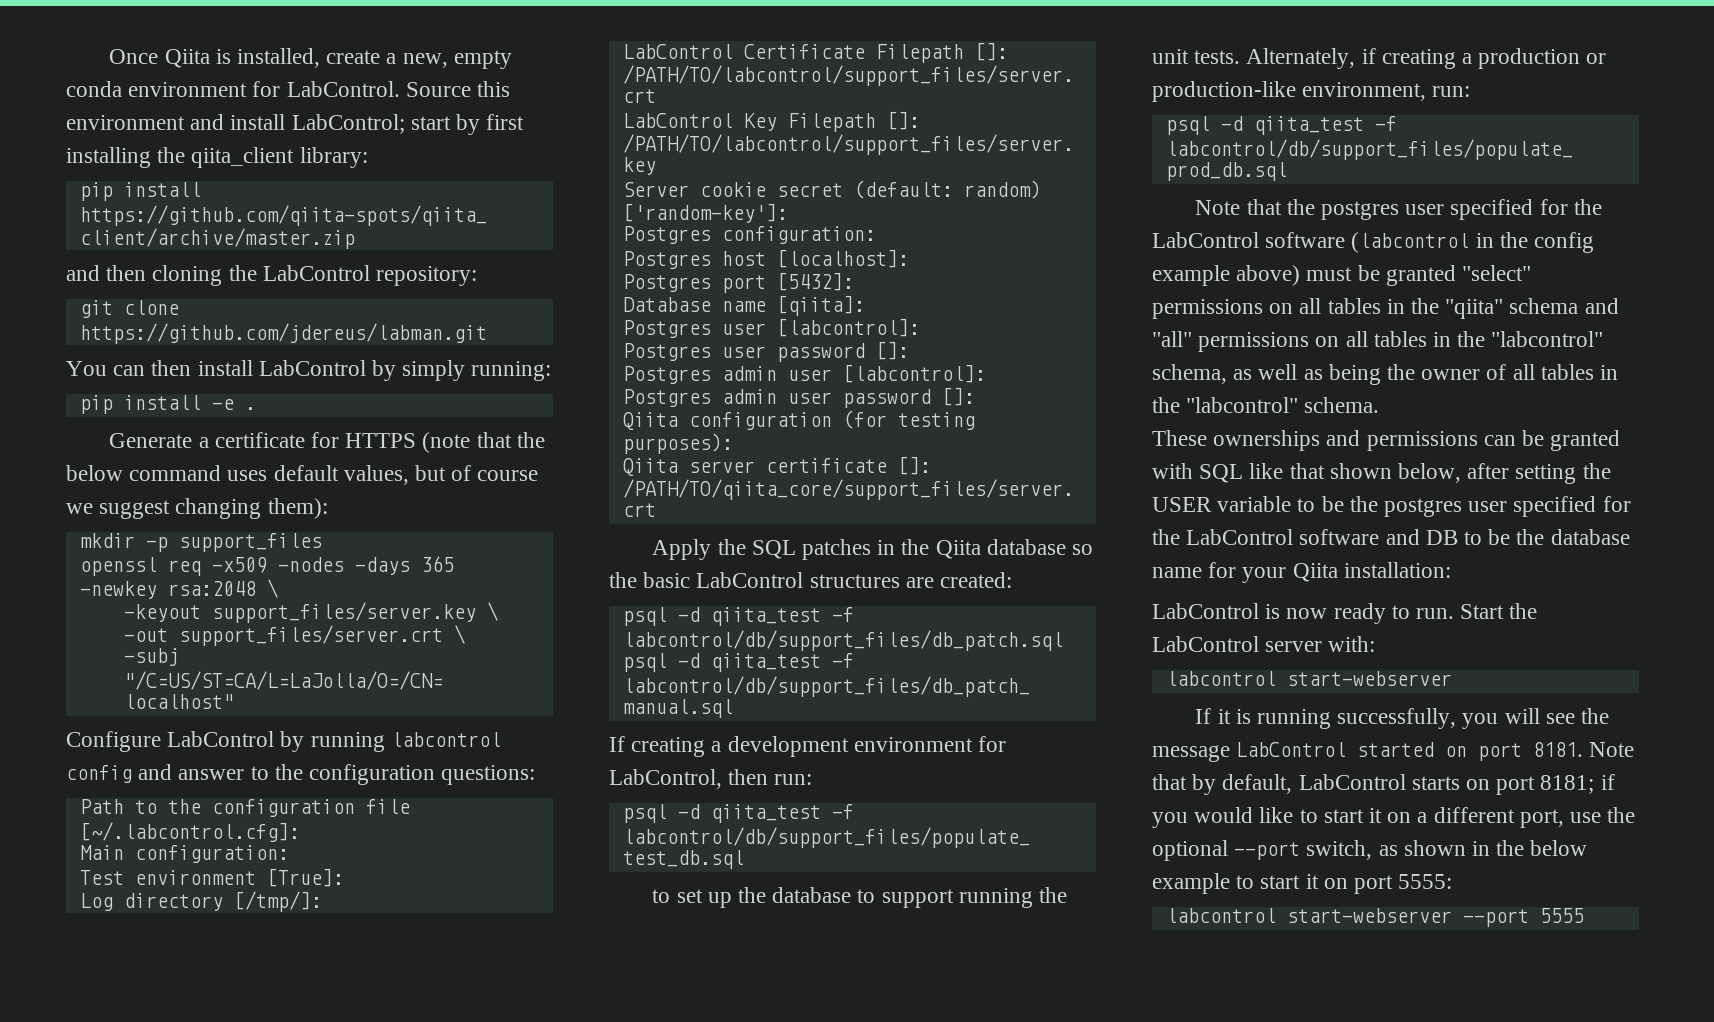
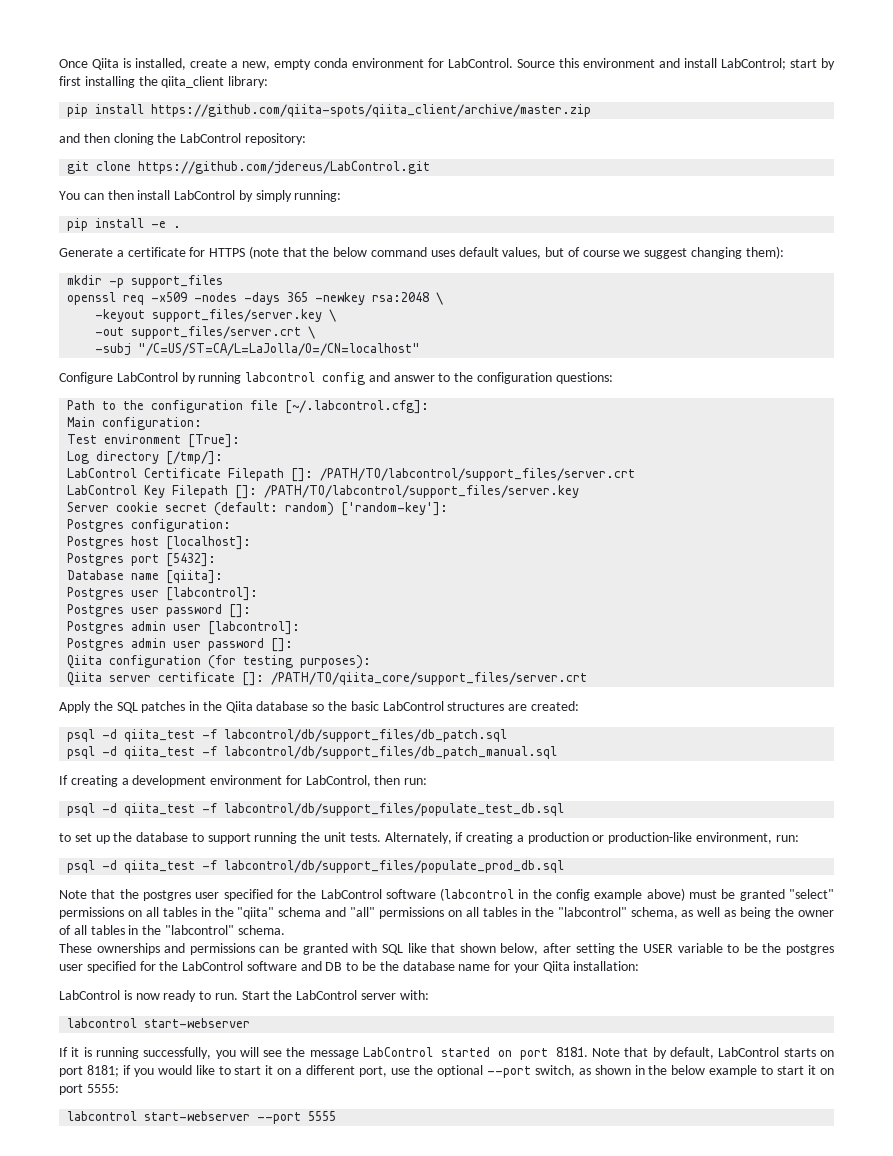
- git clone https://github.com/jdereus/labman.git
+ git clone https://github.com/jdereus/LabControl.git

